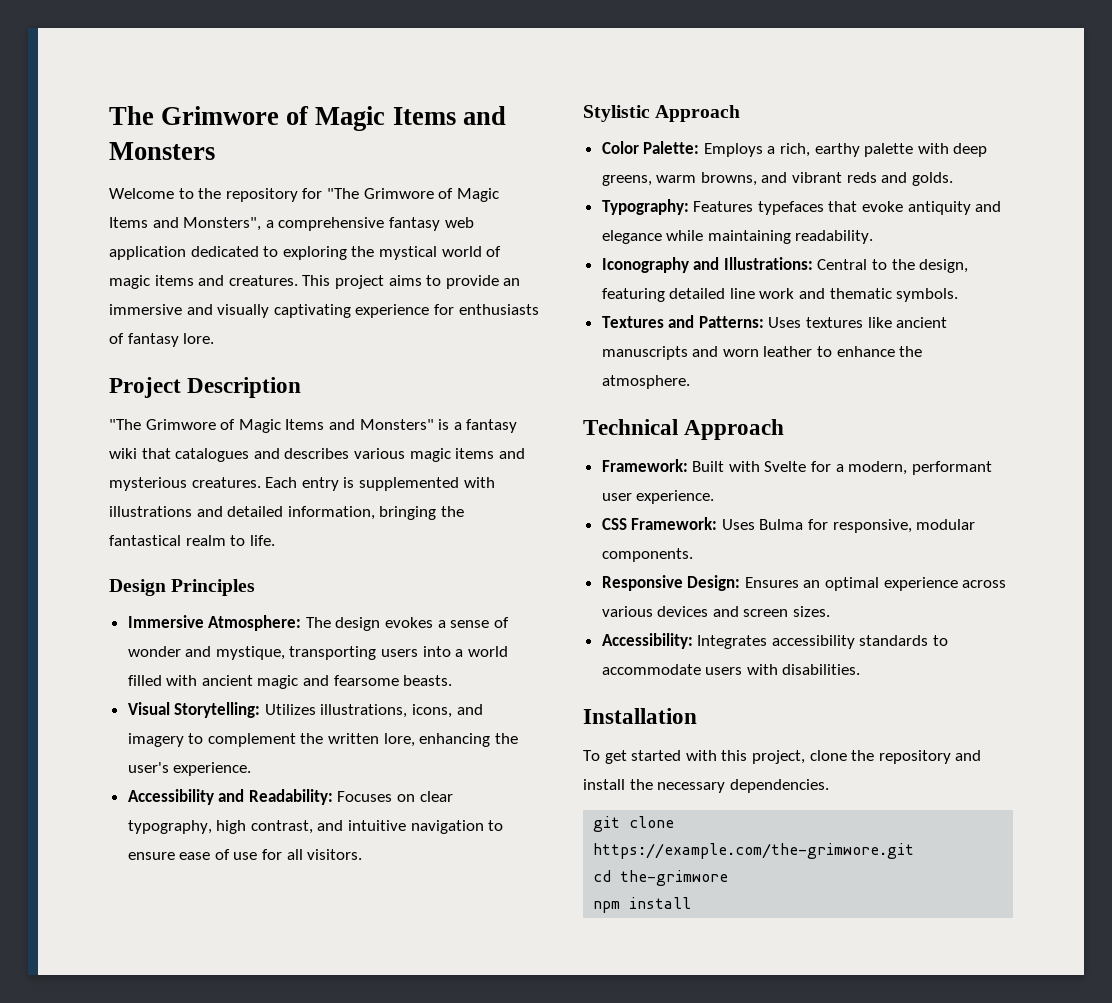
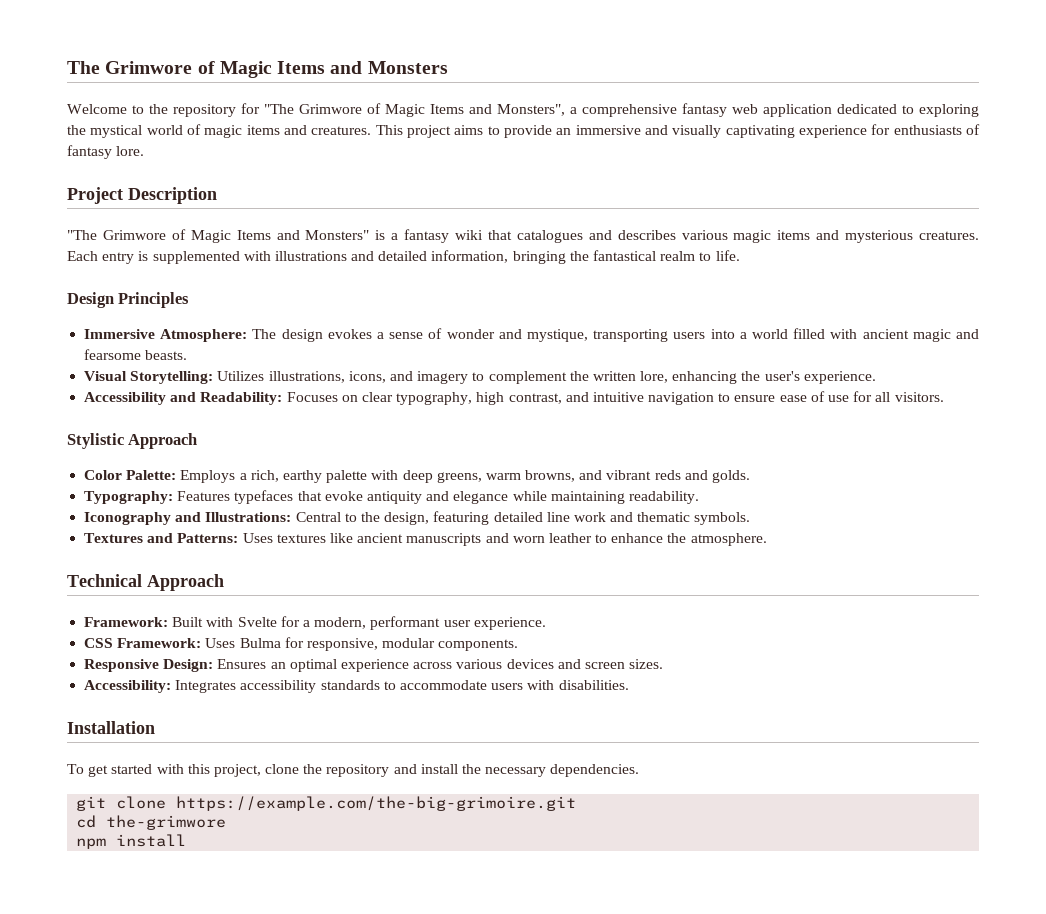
- git clone https://example.com/the-grimwore.git
+ git clone https://example.com/the-big-grimoire.git

